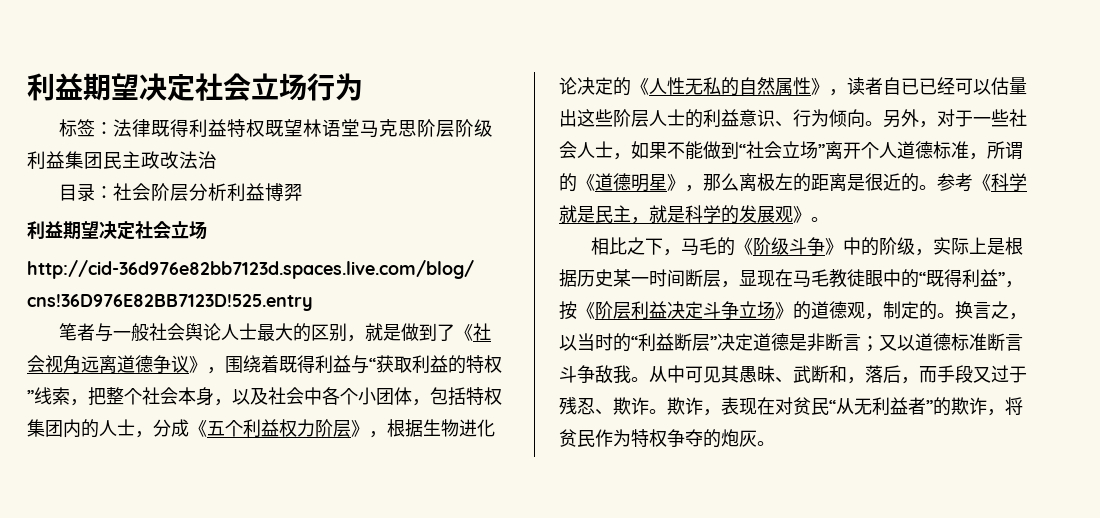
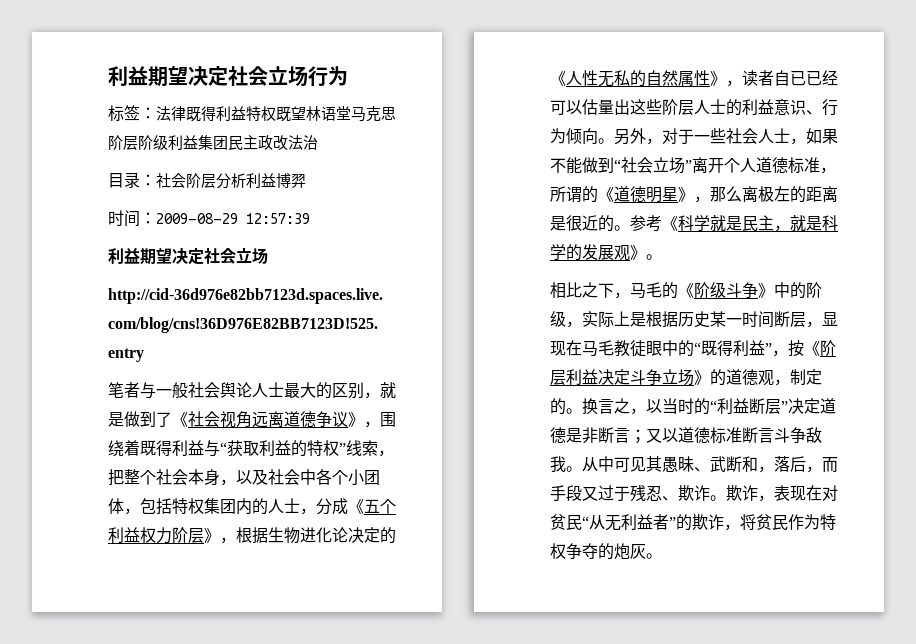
+ 时间：2009-08-29 12:57:39

